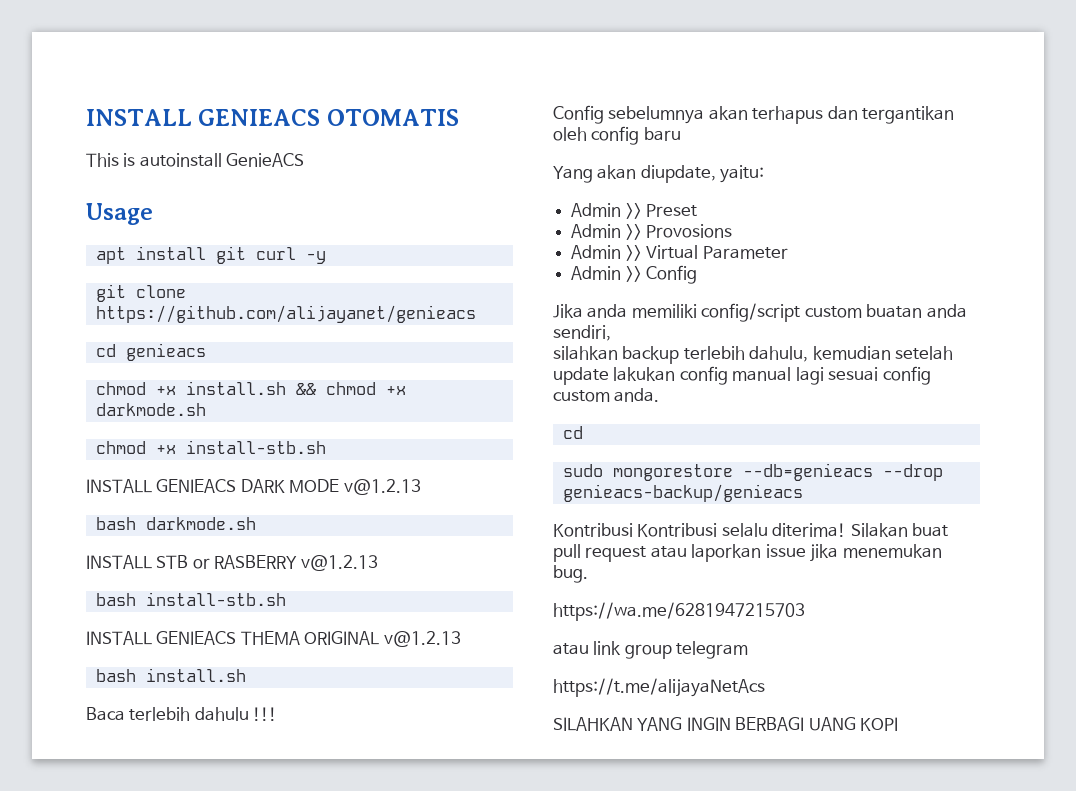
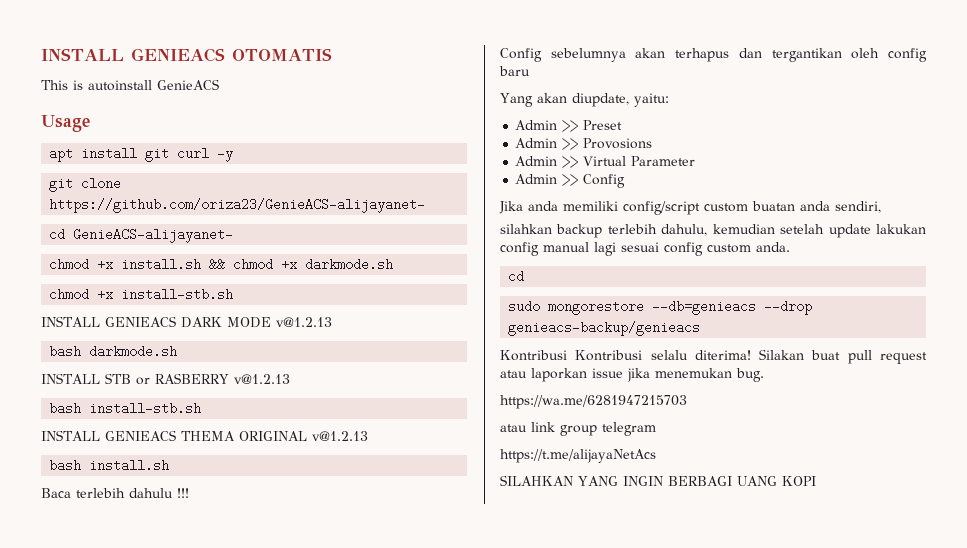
- git clone https://github.com/alijayanet/genieacs
- cd genieacs
+ git clone https://github.com/oriza23/GenieACS-alijayanet-
+ cd GenieACS-alijayanet-

